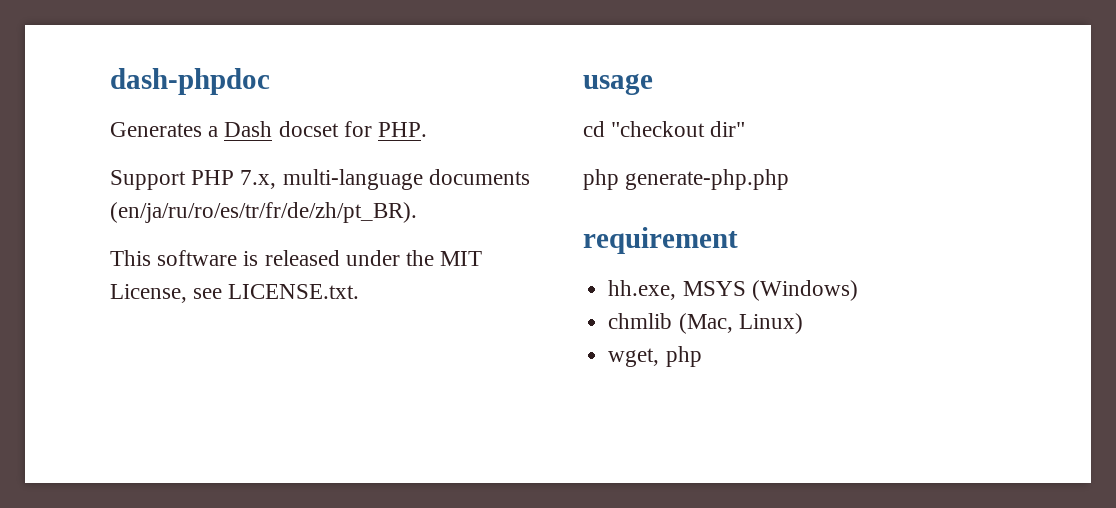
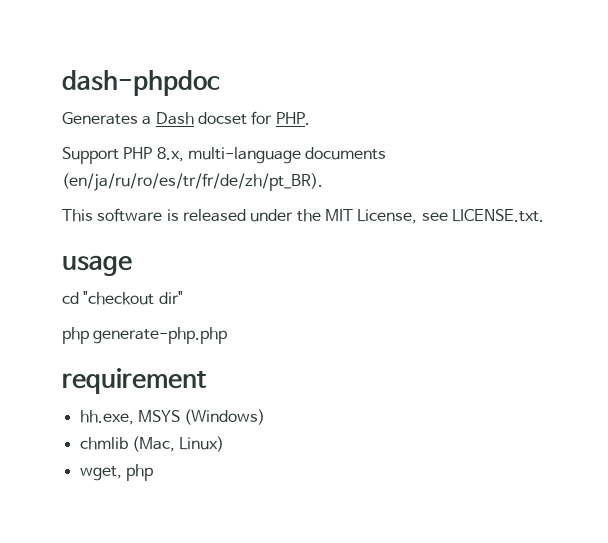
- Support PHP 7.x, multi-language documents (en/ja/ru/ro/es/tr/fr/de/zh/pt_BR).
+ Support PHP 8.x, multi-language documents (en/ja/ru/ro/es/tr/fr/de/zh/pt_BR).

